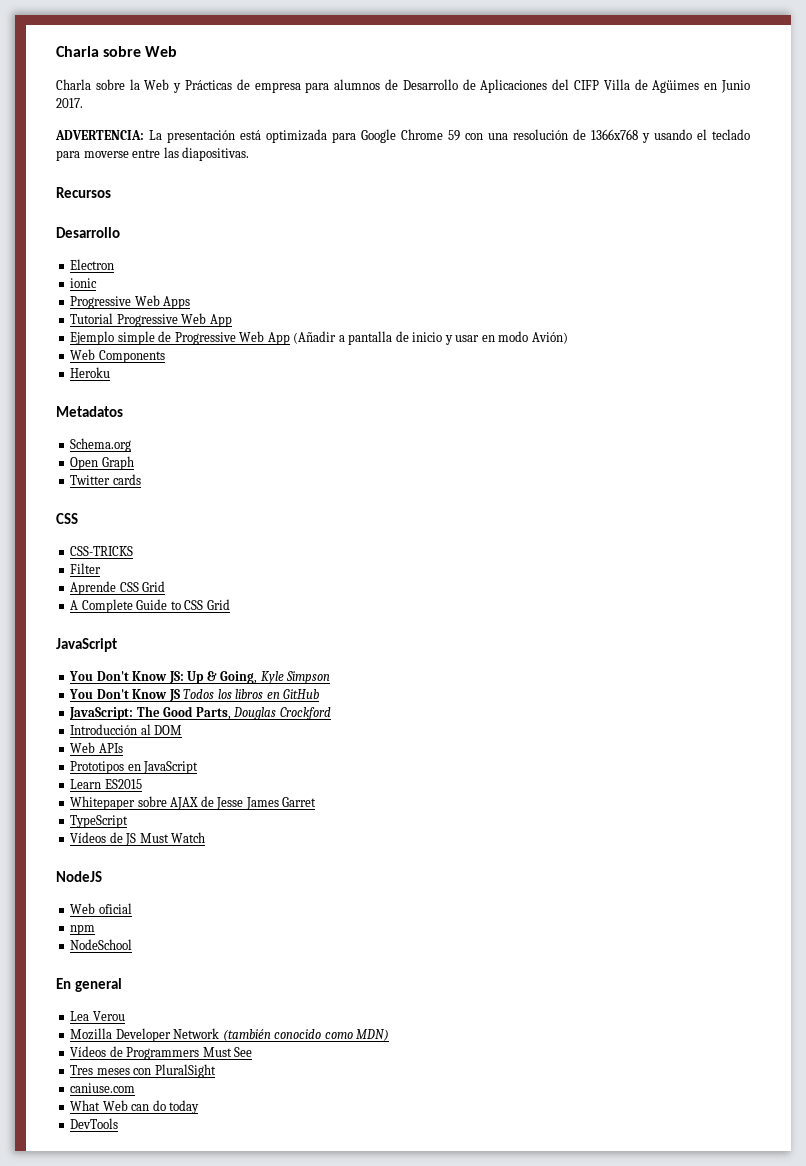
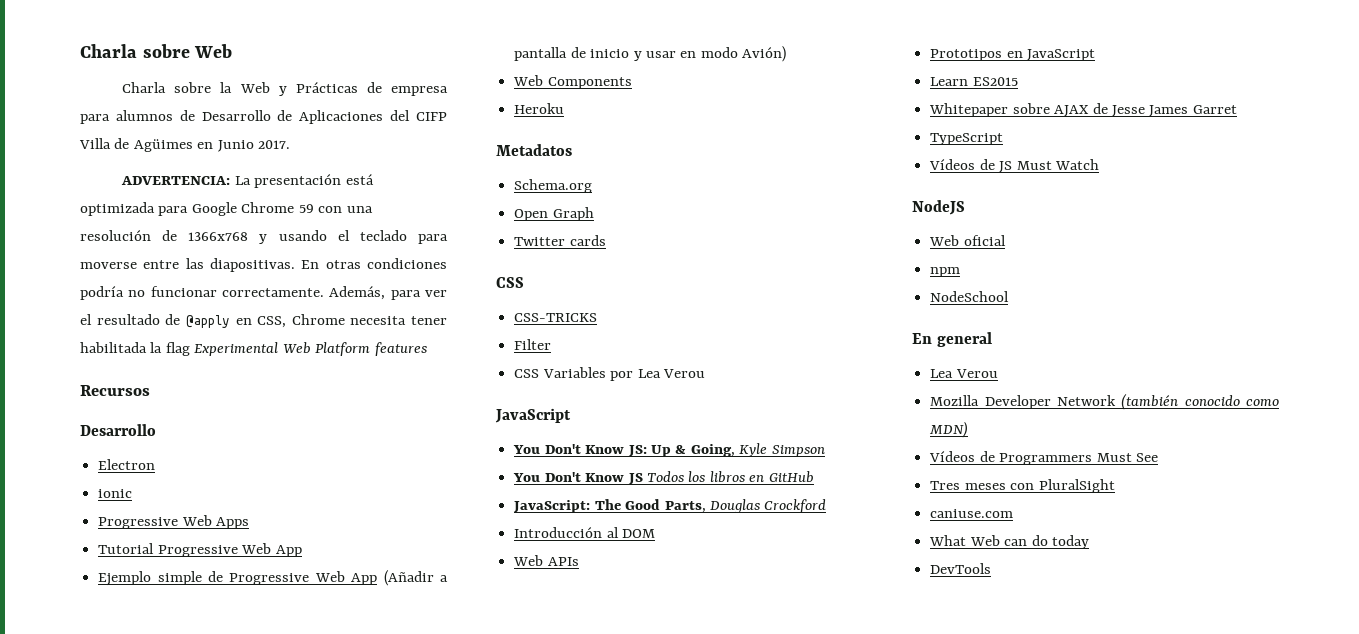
+ En otras condiciones podría no funcionar correctamente. Además, para ver el resultado de @apply en CSS, Chrome necesita tener habilitada la flag Experimental Web Platform features
- Aprende CSS Grid
- A Complete Guide to CSS Grid
+ CSS Variables por Lea Verou

